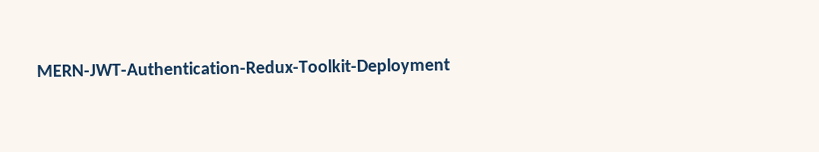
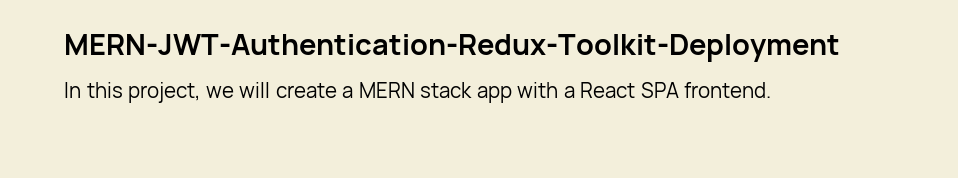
+ In this project, we will create a MERN stack app with a React SPA frontend.

